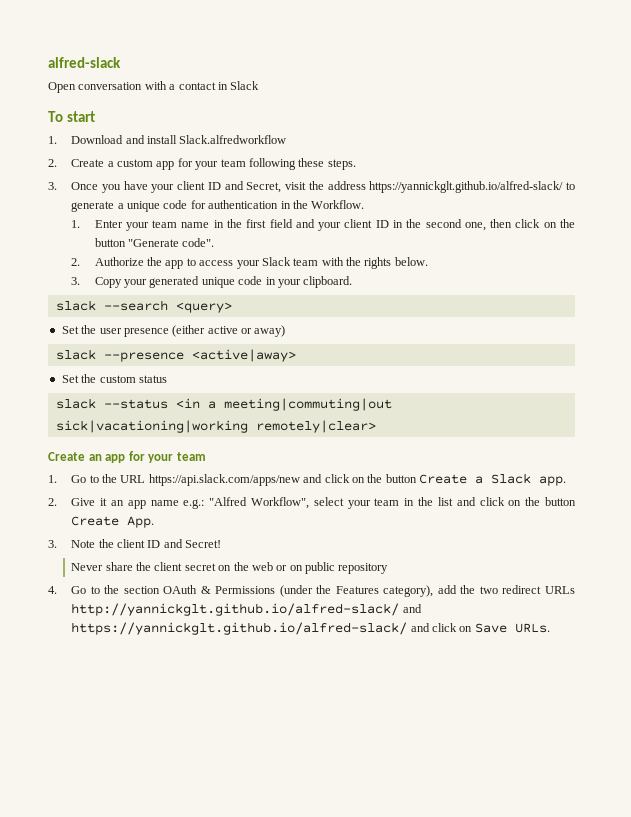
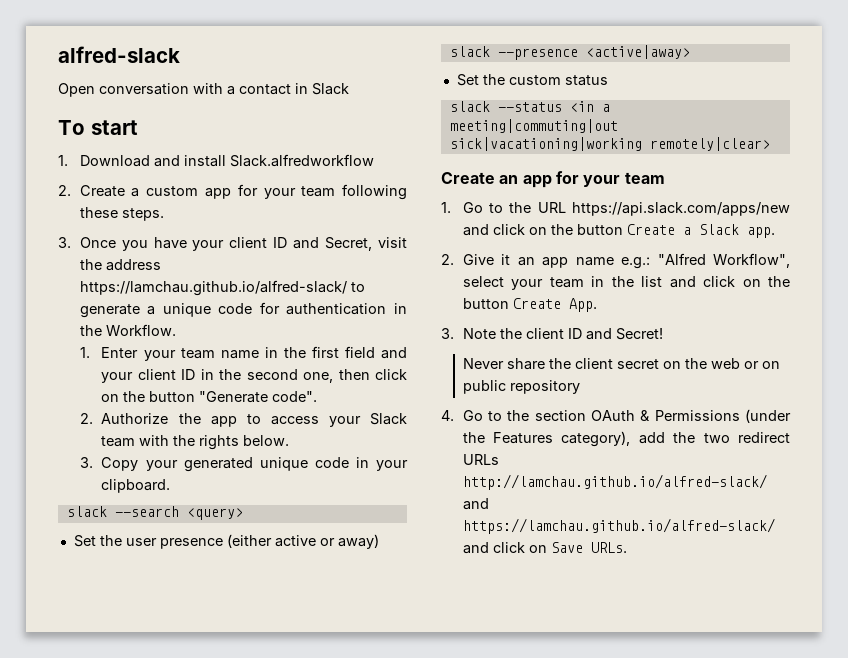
- 3. Once you have your client ID and Secret, visit the address https://yannickglt.github.io/alfred-slack/ to generate a unique code for authentication in the Workflow.
+ 3. Once you have your client ID and Secret, visit the address https://lamchau.github.io/alfred-slack/ to generate a unique code for authentication in the Workflow.
- 4. Go to the section OAuth & Permissions (under the Features category), add the two redirect URLs http://yannickglt.github.io/alfred-slack/ and https://yannickglt.github.io/alfred-slack/ and click on Save URLs.
+ 4. Go to the section OAuth & Permissions (under the Features category), add the two redirect URLs http://lamchau.github.io/alfred-slack/ and https://lamchau.github.io/alfred-slack/ and click on Save URLs.

